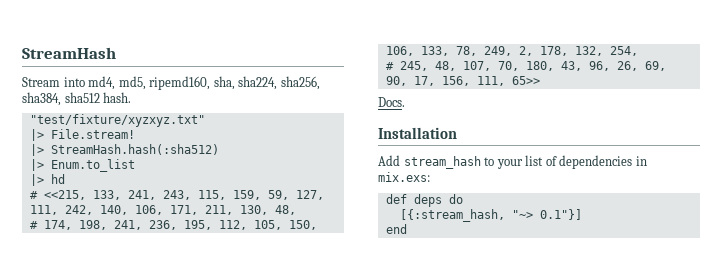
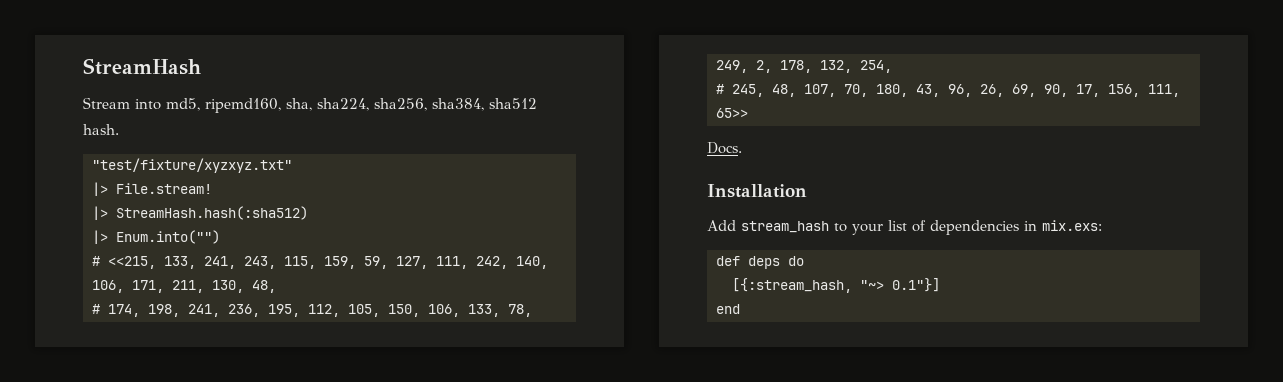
- Stream into md4, md5, ripemd160, sha, sha224, sha256, sha384, sha512 hash.
+ Stream into md5, ripemd160, sha, sha224, sha256, sha384, sha512 hash.
- |> Enum.to_list
- |> hd
+ |> Enum.into("")

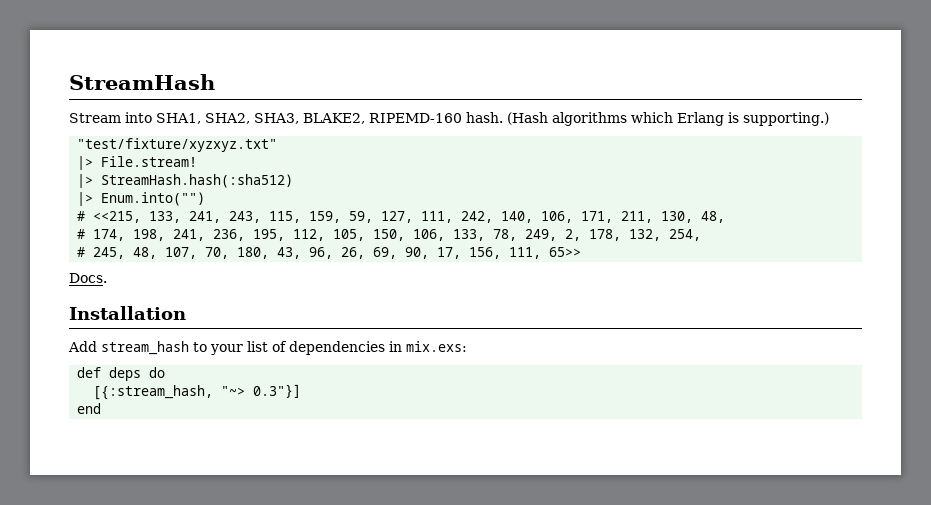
- Stream into md5, ripemd160, sha, sha224, sha256, sha384, sha512 hash.
+ Stream into SHA1, SHA2, SHA3, BLAKE2, RIPEMD-160 hash. (Hash algorithms which Erlang is supporting.)
- [{:stream_hash, "~> 0.1"}]
+ [{:stream_hash, "~> 0.3"}]

